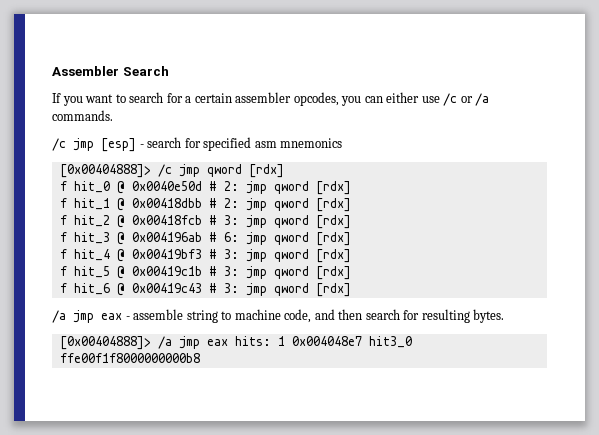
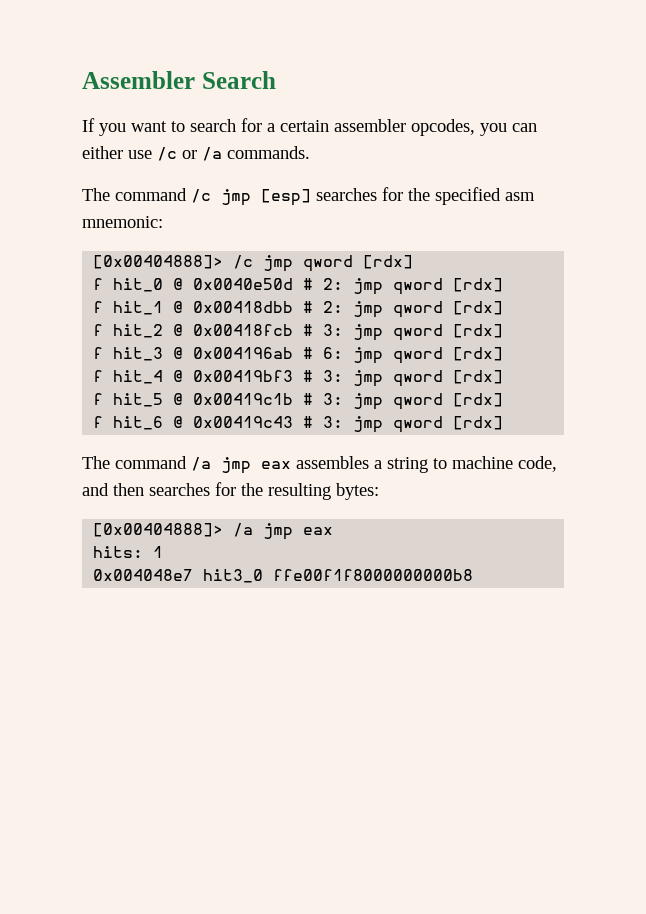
- /c jmp [esp] - search for specified asm mnemonics
+ The command /c jmp [esp] searches for the specified asm mnemonic:
- /a jmp eax - assemble string to machine code, and then search for resulting bytes.
+ The command /a jmp eax assembles a string to machine code, and then searches for the resulting bytes:
- [0x00404888]> /a jmp eax hits: 1 0x004048e7 hit3_0 ffe00f1f8000000000b8
+ [0x00404888]> /a jmp eax
+ hits: 1
+ 0x004048e7 hit3_0 ffe00f1f8000000000b8

